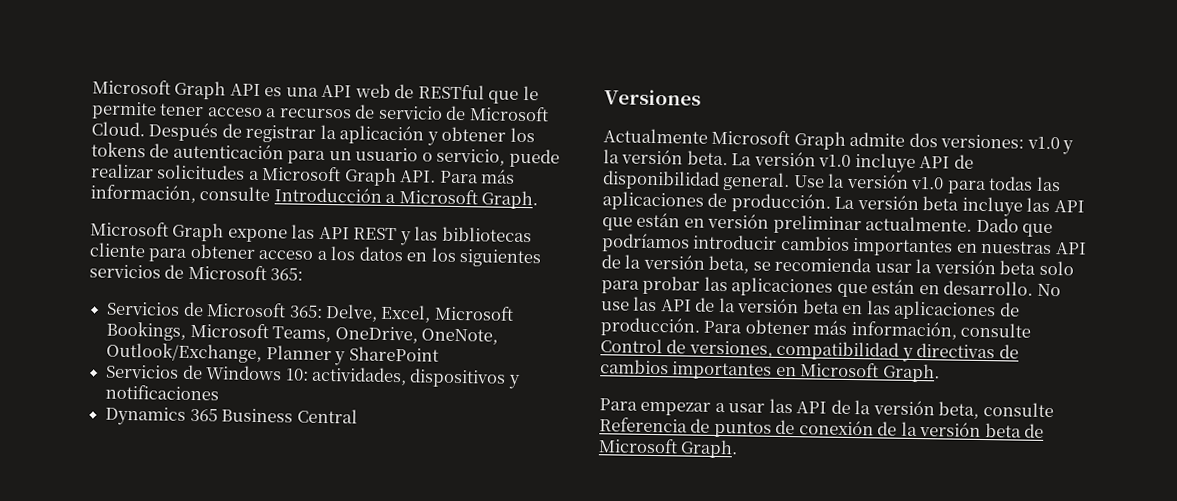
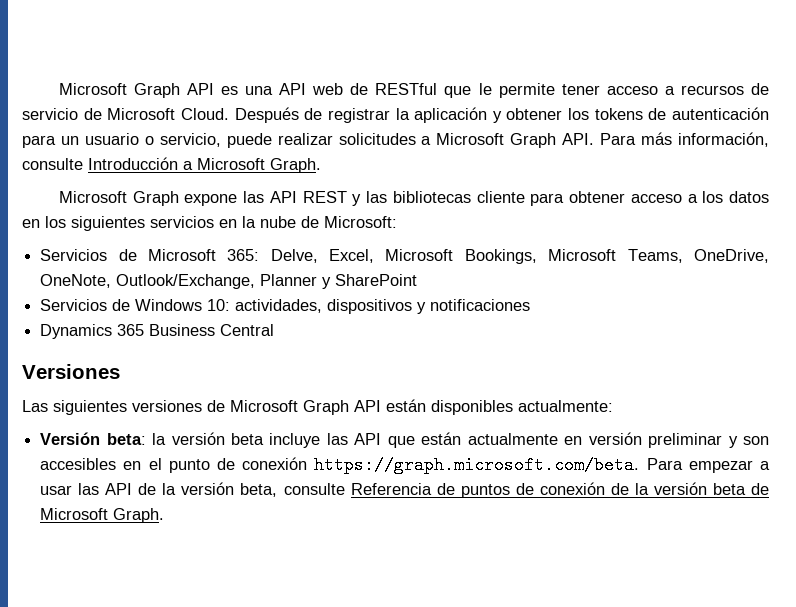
- Microsoft Graph expone las API REST y las bibliotecas cliente para obtener acceso a los datos en los siguientes servicios de Microsoft 365:
+ Microsoft Graph expone las API REST y las bibliotecas cliente para obtener acceso a los datos en los siguientes servicios en la nube de Microsoft:
- Actualmente Microsoft Graph admite dos versiones: v1.0 y la versión beta. La versión v1.0 incluye API de disponibilidad general. Use la versión v1.0 para todas las aplicaciones de producción. La versión beta incluye las API que están en versión preliminar actualmente. Dado que podríamos introducir cambios importantes en nuestras API de la versión beta, se recomienda usar la versión beta solo para probar las aplicaciones que están en desarrollo. No use las API de la versión beta en las aplicaciones de producción. Para obtener más información, consulte Control de versiones, compatibilidad y directivas de cambios importantes en Microsoft Graph.
- Para empezar a usar las API de la versión beta, consulte Referencia de puntos de conexión de la versión beta de Microsoft Graph.
+ Las siguientes versiones de Microsoft Graph API están disponibles actualmente:
+ Versión beta: la versión beta incluye las API que están actualmente en versión preliminar y son accesibles en el punto de conexión https://graph.microsoft.com/beta. Para empezar a usar las API de la versión beta, consulte Referencia de puntos de conexión de la versión beta de Microsoft Graph.

